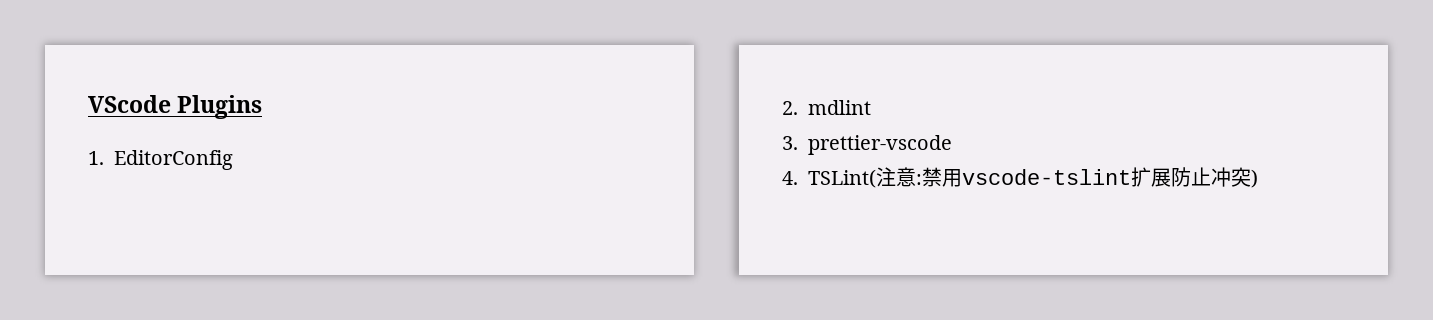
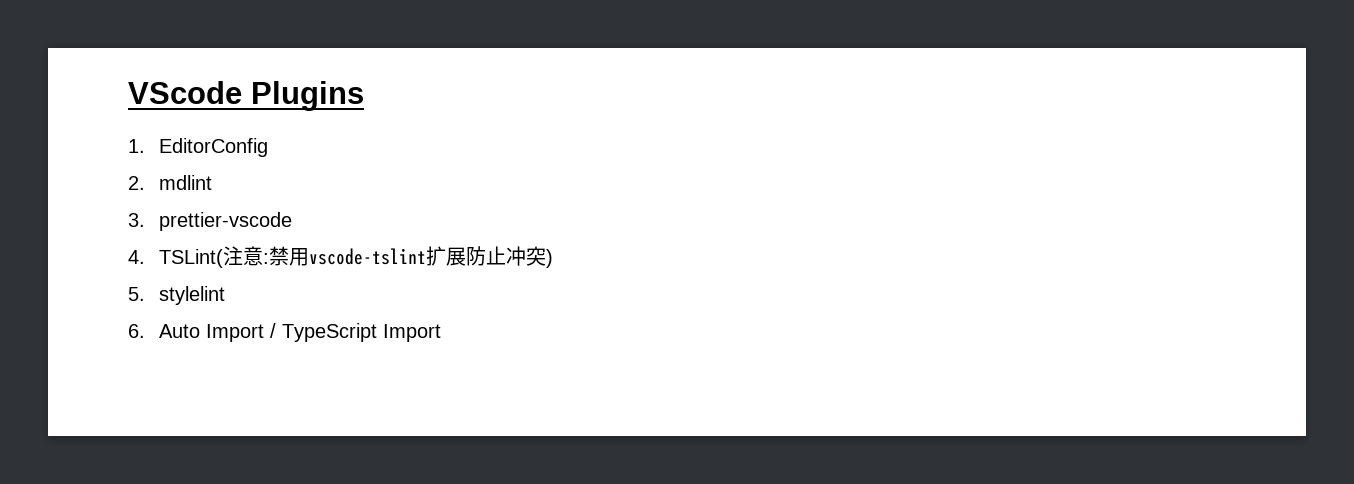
+ 5. stylelint
+ 6. Auto Import / TypeScript Import

